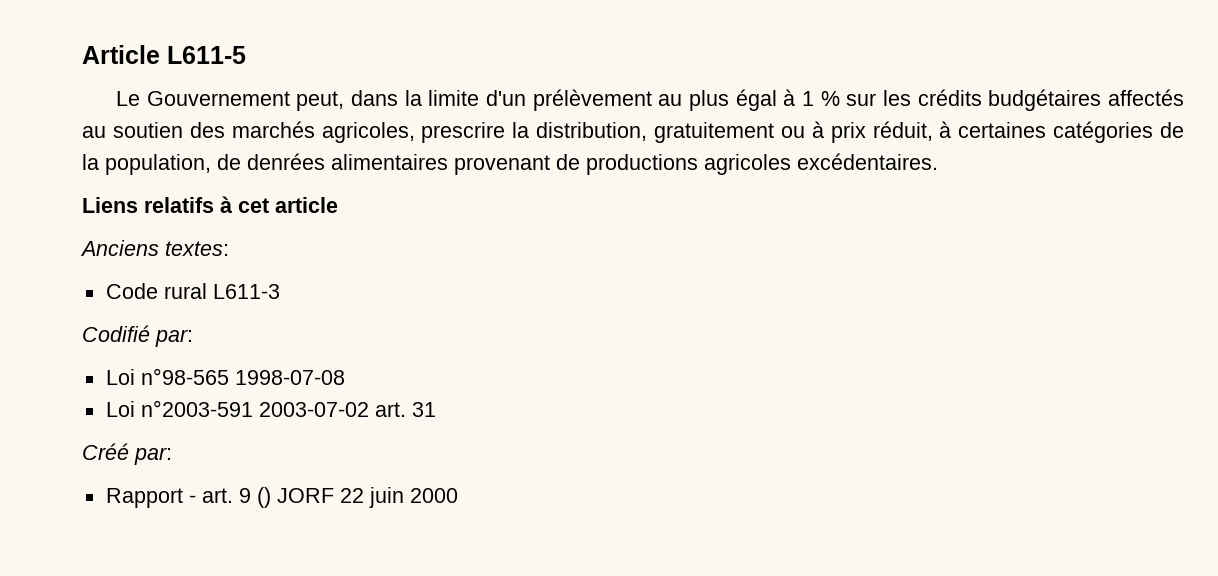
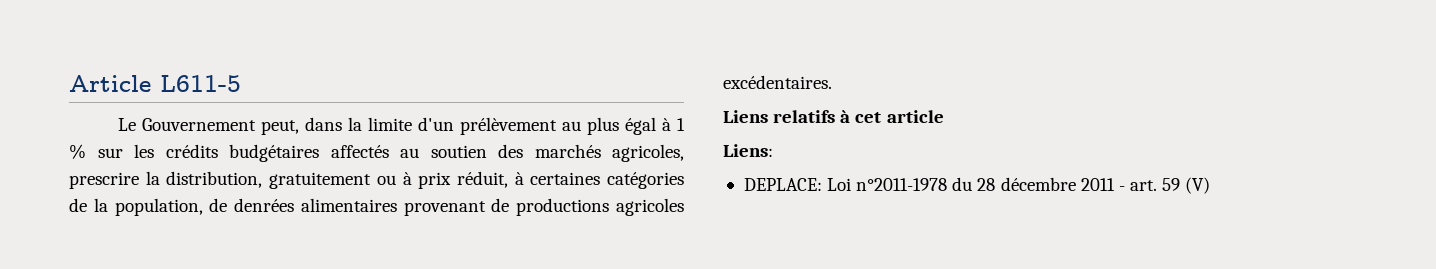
- Anciens textes:
- Code rural L611-3
- Codifié par:
- Loi n°98-565 1998-07-08
- Loi n°2003-591 2003-07-02 art. 31
- Créé par:
- Rapport - art. 9 () JORF 22 juin 2000
+ Liens:
+ DEPLACE: Loi n°2011-1978 du 28 décembre 2011 - art. 59 (V)

